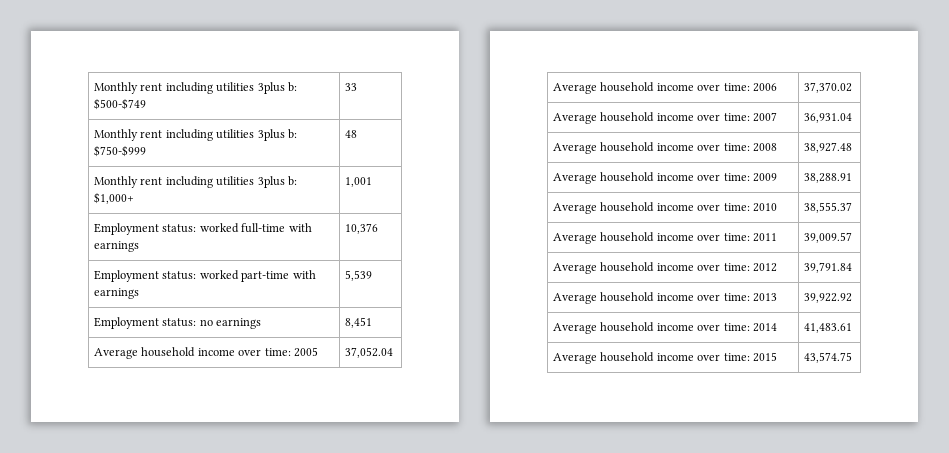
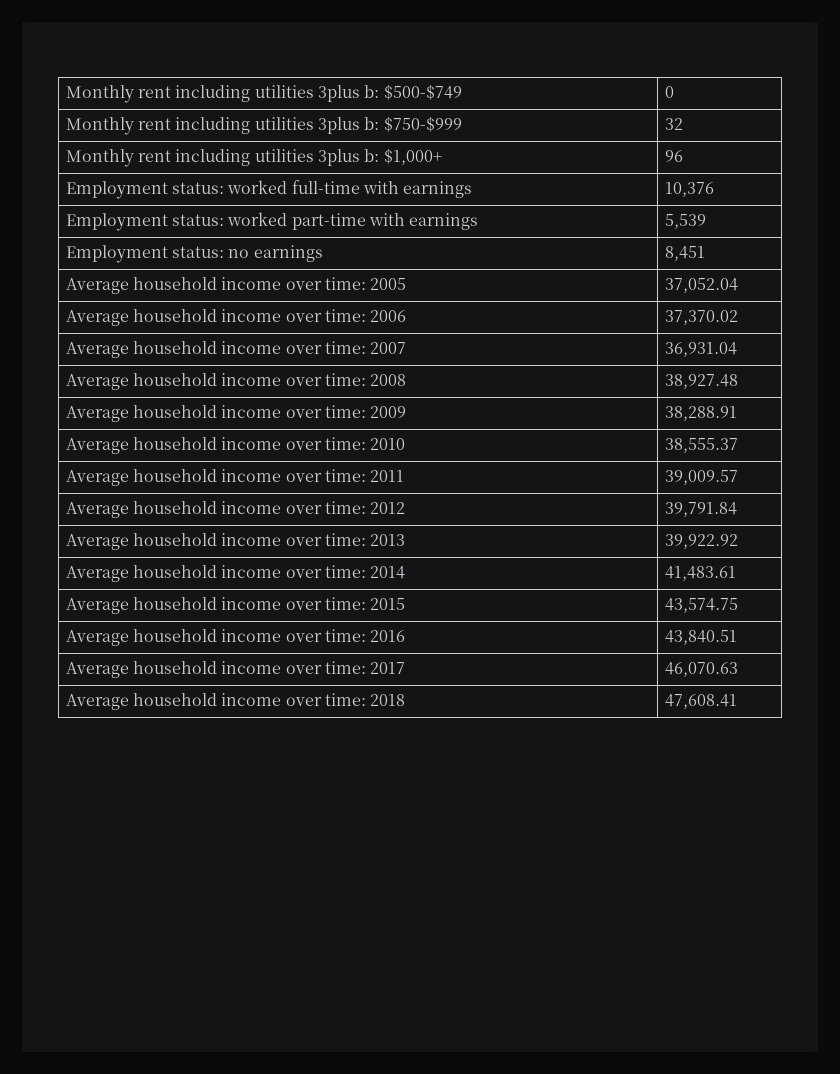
- Monthly rent including utilities 3plus b: $500-$749 | 33
+ Monthly rent including utilities 3plus b: $500-$749 | 0
- Monthly rent including utilities 3plus b: $750-$999 | 48
+ Monthly rent including utilities 3plus b: $750-$999 | 32
- Monthly rent including utilities 3plus b: $1,000+ | 1,001
+ Monthly rent including utilities 3plus b: $1,000+ | 96
+ Average household income over time: 2016 | 43,840.51
+ Average household income over time: 2017 | 46,070.63
+ Average household income over time: 2018 | 47,608.41

